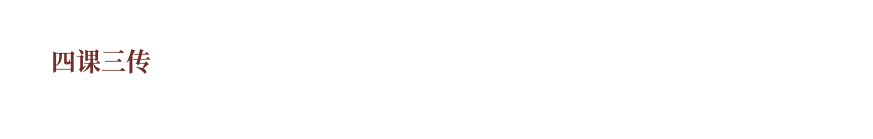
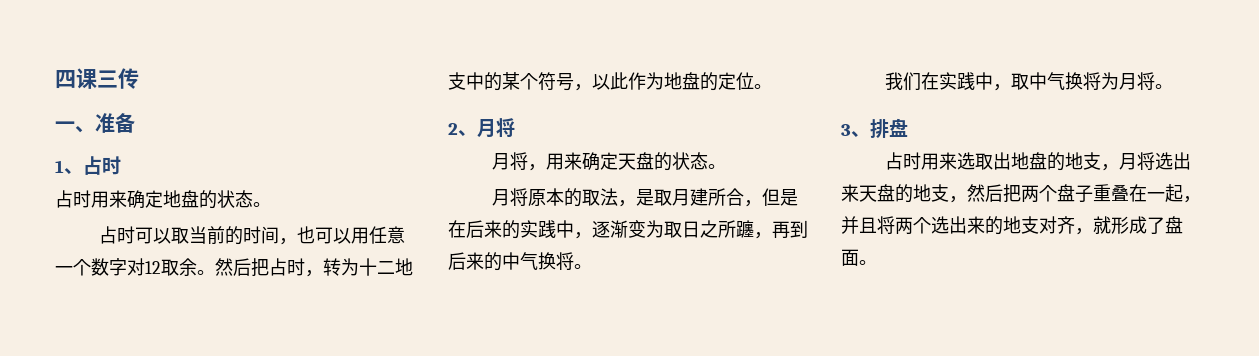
+ 一、准备
+ 1、占时
+ 占时用来确定地盘的状态。
+ 占时可以取当前的时间，也可以用任意一个数字对12取余。然后把占时，转为十二地支中的某个符号，以此作为地盘的定位。
+ 2、月将
+ 月将，用来确定天盘的状态。
+ 月将原本的取法，是取月建所合，但是在后来的实践中，逐渐变为取日之所躔，再到后来的中气换将。
+ 我们在实践中，取中气换将为月将。
+ 3、排盘
+ 占时用来选取出地盘的地支，月将选出来天盘的地支，然后把两个盘子重叠在一起，并且将两个选出来的地支对齐，就形成了盘面。

